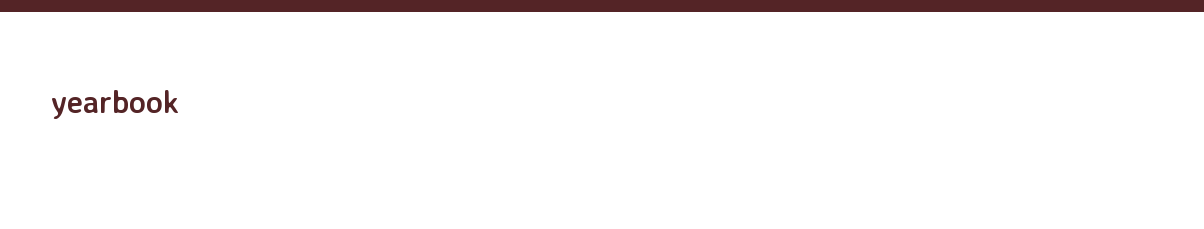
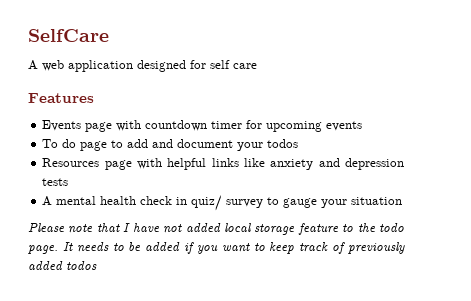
- yearbook
+ SelfCare
+ A web application designed for self care
+ Features
+ Events page with countdown timer for upcoming events
+ To do page to add and document your todos
+ Resources page with helpful links like anxiety and depression tests
+ A mental health check in quiz/ survey to gauge your situation
+ Please note that I have not added local storage feature to the todo page. It needs to be added if you want to keep track of previously added todos

